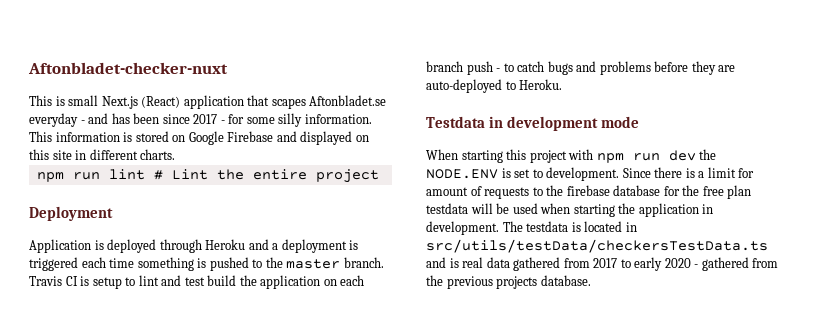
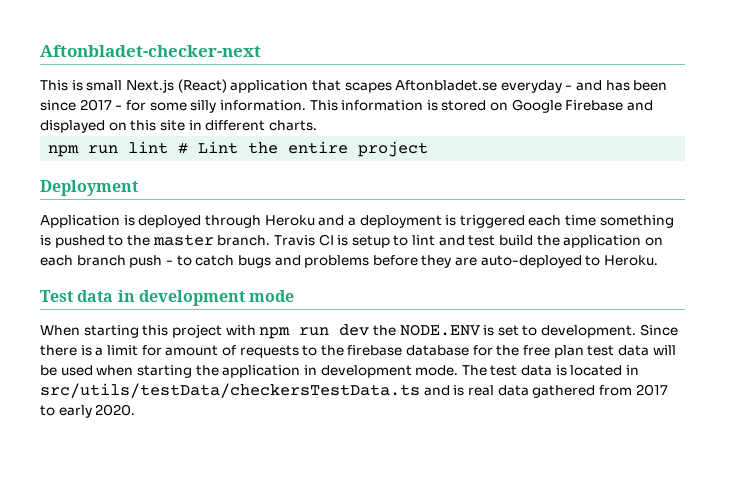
- Aftonbladet-checker-nuxt
+ Aftonbladet-checker-next
- Testdata in development mode
+ Test data in development mode
- Since there is a limit for amount of requests to the firebase database for the free plan testdata will be used when starting the application in development. The testdata is located in src/utils/testData/checkersTestData.ts and is real data gathered from 2017 to early 2020 - gathered from the previous projects database.
+ Since there is a limit for amount of requests to the firebase database for the free plan test data will be used when starting the application in development mode. The test data is located in src/utils/testData/checkersTestData.ts and is real data gathered from 2017 to early 2020.

